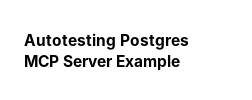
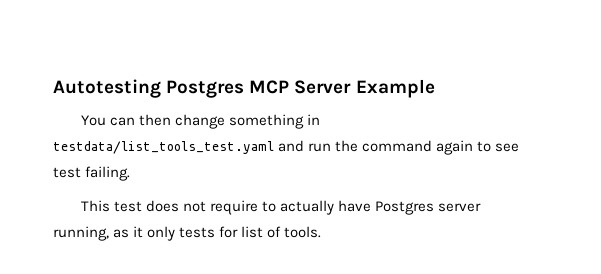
+ You can then change something in testdata/list_tools_test.yaml and run the command again to see test failing.
+ This test does not require to actually have Postgres server running, as it only tests for list of tools.

